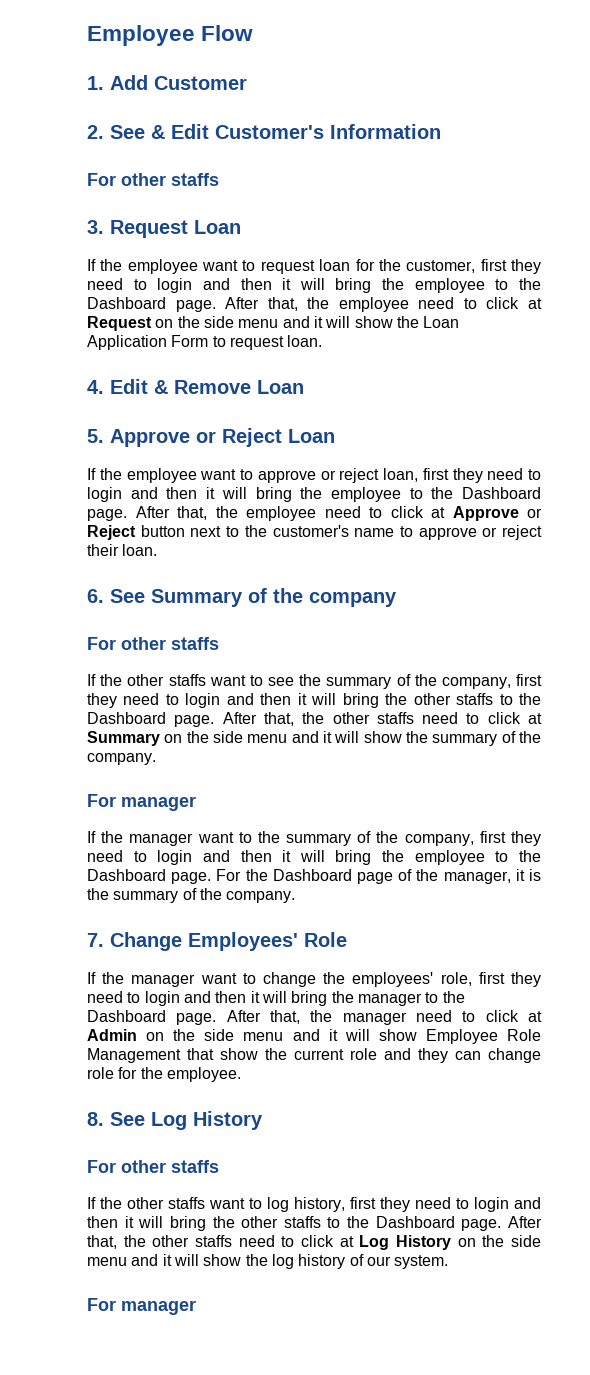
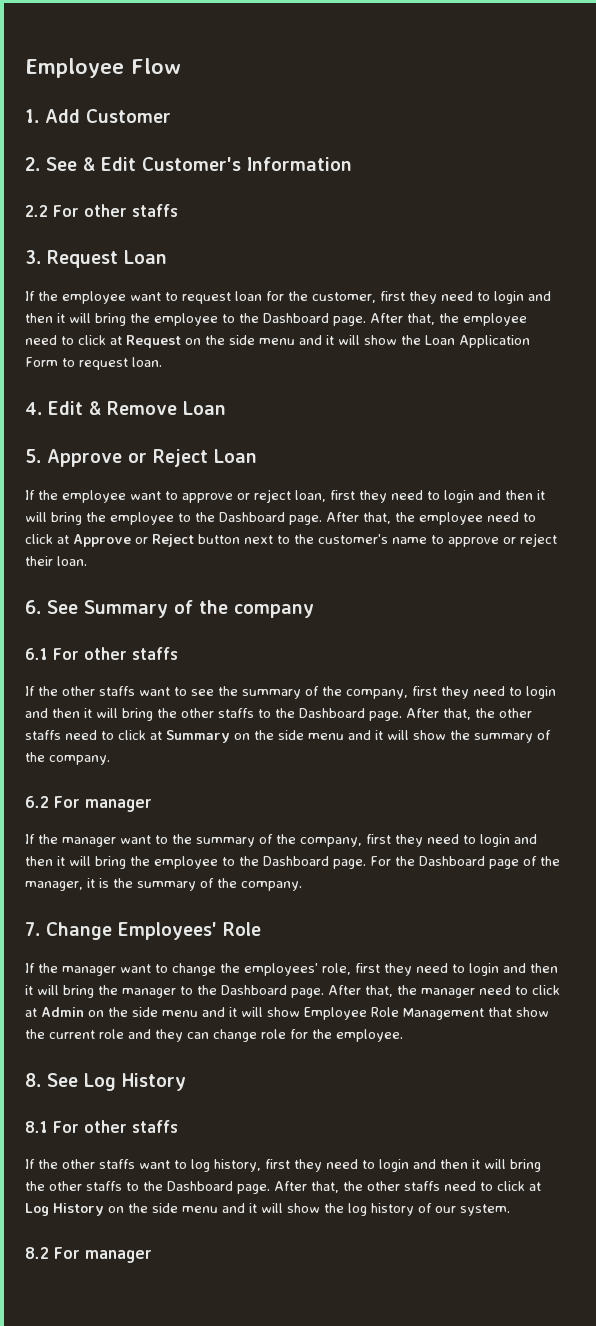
  2. See & Edit Customer's Information
- For other staffs
+ 2.2 For other staffs
  6. See Summary of the company
- For other staffs
+ 6.1 For other staffs
  After that, the other staffs need to click at Summary on the side menu and it will show the summary of the company.
- For manager
+ 6.2 For manager
  8. See Log History
- For other staffs
+ 8.1 For other staffs
  After that, the other staffs need to click at Log History on the side menu and it will show the log history of our system.
- For manager
+ 8.2 For manager

